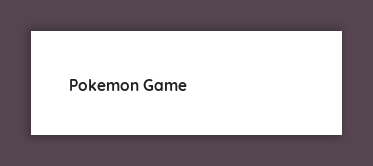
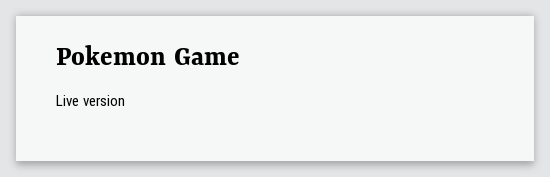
+ Live version

